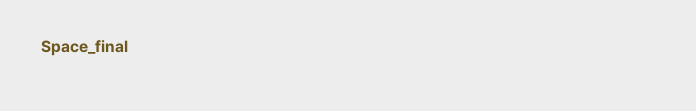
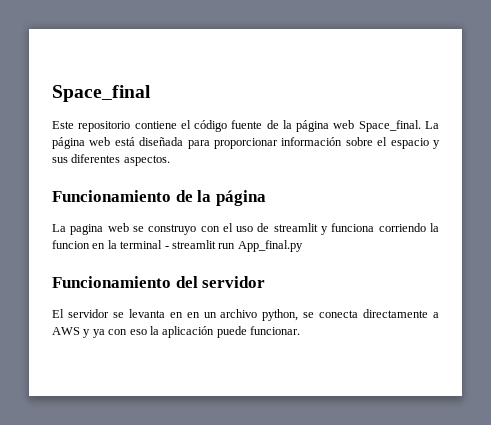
+ Este repositorio contiene el código fuente de la página web Space_final. La página web está diseñada para proporcionar información sobre el espacio y sus diferentes aspectos.
+ Funcionamiento de la página
+ La pagina web se construyo con el uso de streamlit y funciona corriendo la funcion en la terminal - streamlit run App_final.py
+ Funcionamiento del servidor
+ El servidor se levanta en en un archivo python, se conecta directamente a AWS y ya con eso la aplicación puede funcionar.

